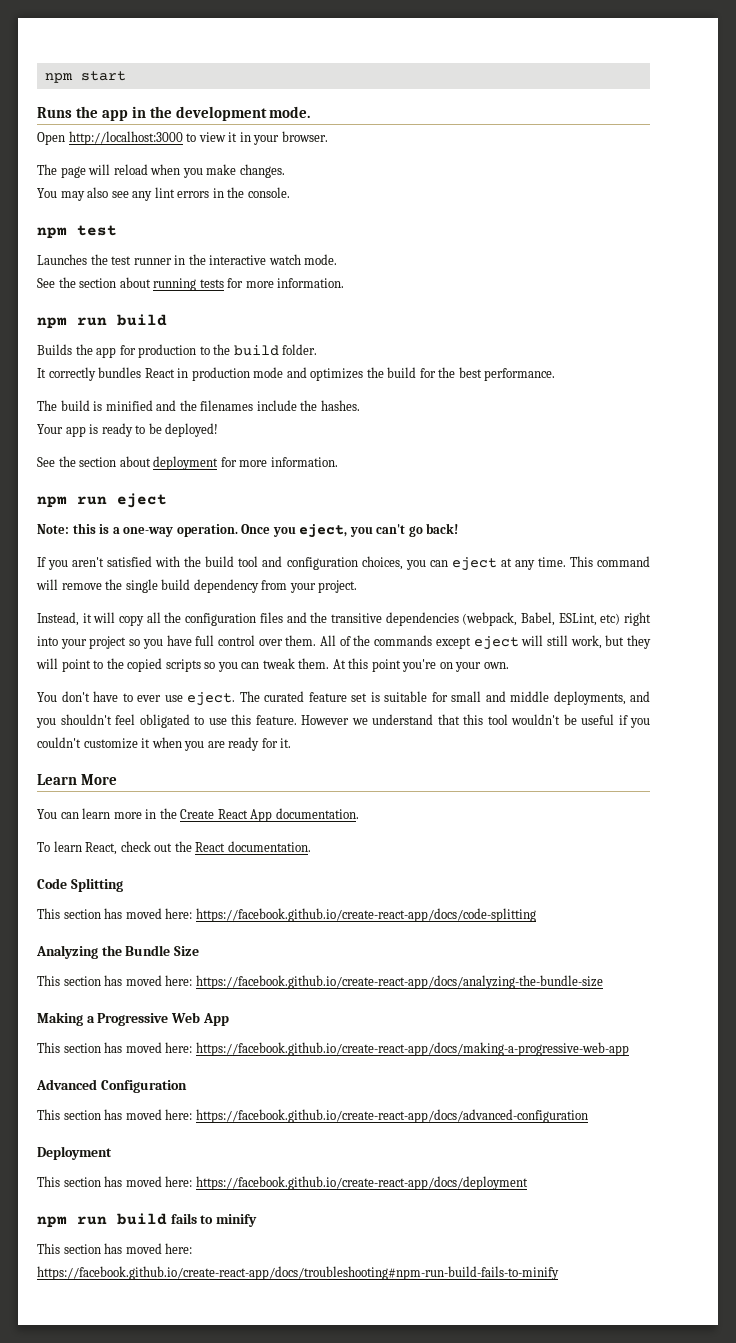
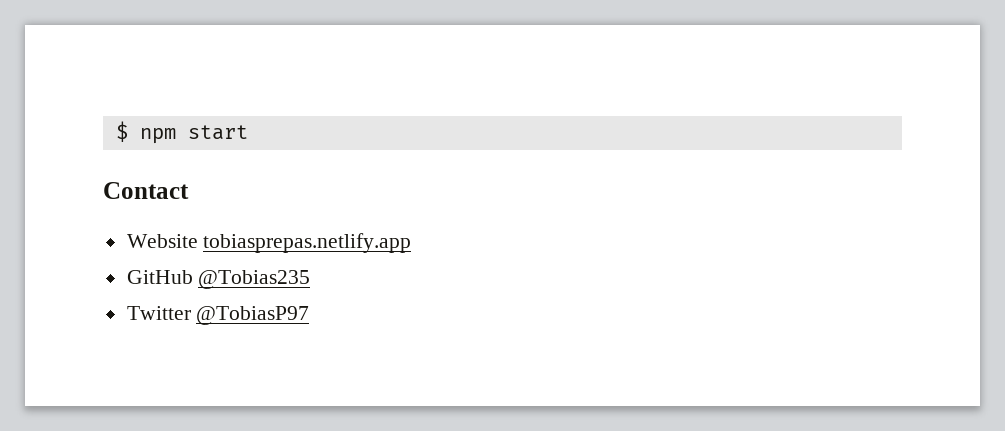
- npm start
+ $ npm start
- Runs the app in the development mode.
- Open http://localhost:3000 to view it in your browser.
- The page will reload when you make changes.
- You may also see any lint errors in the console.
- npm test
- Launches the test runner in the interactive watch mode.
- See the section about running tests for more information.
- npm run build
- Builds the app for production to the build folder.
- It correctly bundles React in production mode and optimizes the build for the best performance.
- The build is minified and the filenames include the hashes.
- Your app is ready to be deployed!
- See the section about deployment for more information.
- npm run eject
- Note: this is a one-way operation. Once you eject, you can't go back!
- If you aren't satisfied with the build tool and configuration choices, you can eject at any time. This command will remove the single build dependency from your project.
- Instead, it will copy all the configuration files and the transitive dependencies (webpack, Babel, ESLint, etc) right into your project so you have full control over them. All of the commands except eject will still work, but they will point to the copied scripts so you can tweak them. At this point you're on your own.
- You don't have to ever use eject. The curated feature set is suitable for small and middle deployments, and you shouldn't feel obligated to use this feature. However we understand that this tool wouldn't be useful if you couldn't customize it when you are ready for it.
- Learn More
- You can learn more in the Create React App documentation.
- To learn React, check out the React documentation.
- Code Splitting
- This section has moved here: https://facebook.github.io/create-react-app/docs/code-splitting
- Analyzing the Bundle Size
- This section has moved here: https://facebook.github.io/create-react-app/docs/analyzing-the-bundle-size
- Making a Progressive Web App
- This section has moved here: https://facebook.github.io/create-react-app/docs/making-a-progressive-web-app
- Advanced Configuration
- This section has moved here: https://facebook.github.io/create-react-app/docs/advanced-configuration
- Deployment
- This section has moved here: https://facebook.github.io/create-react-app/docs/deployment
- npm run build fails to minify
- This section has moved here: https://facebook.github.io/create-react-app/docs/troubleshooting#npm-run-build-fails-to-minify
+ Contact
+ Website tobiasprepas.netlify.app
+ GitHub @Tobias235
+ Twitter @TobiasP97

